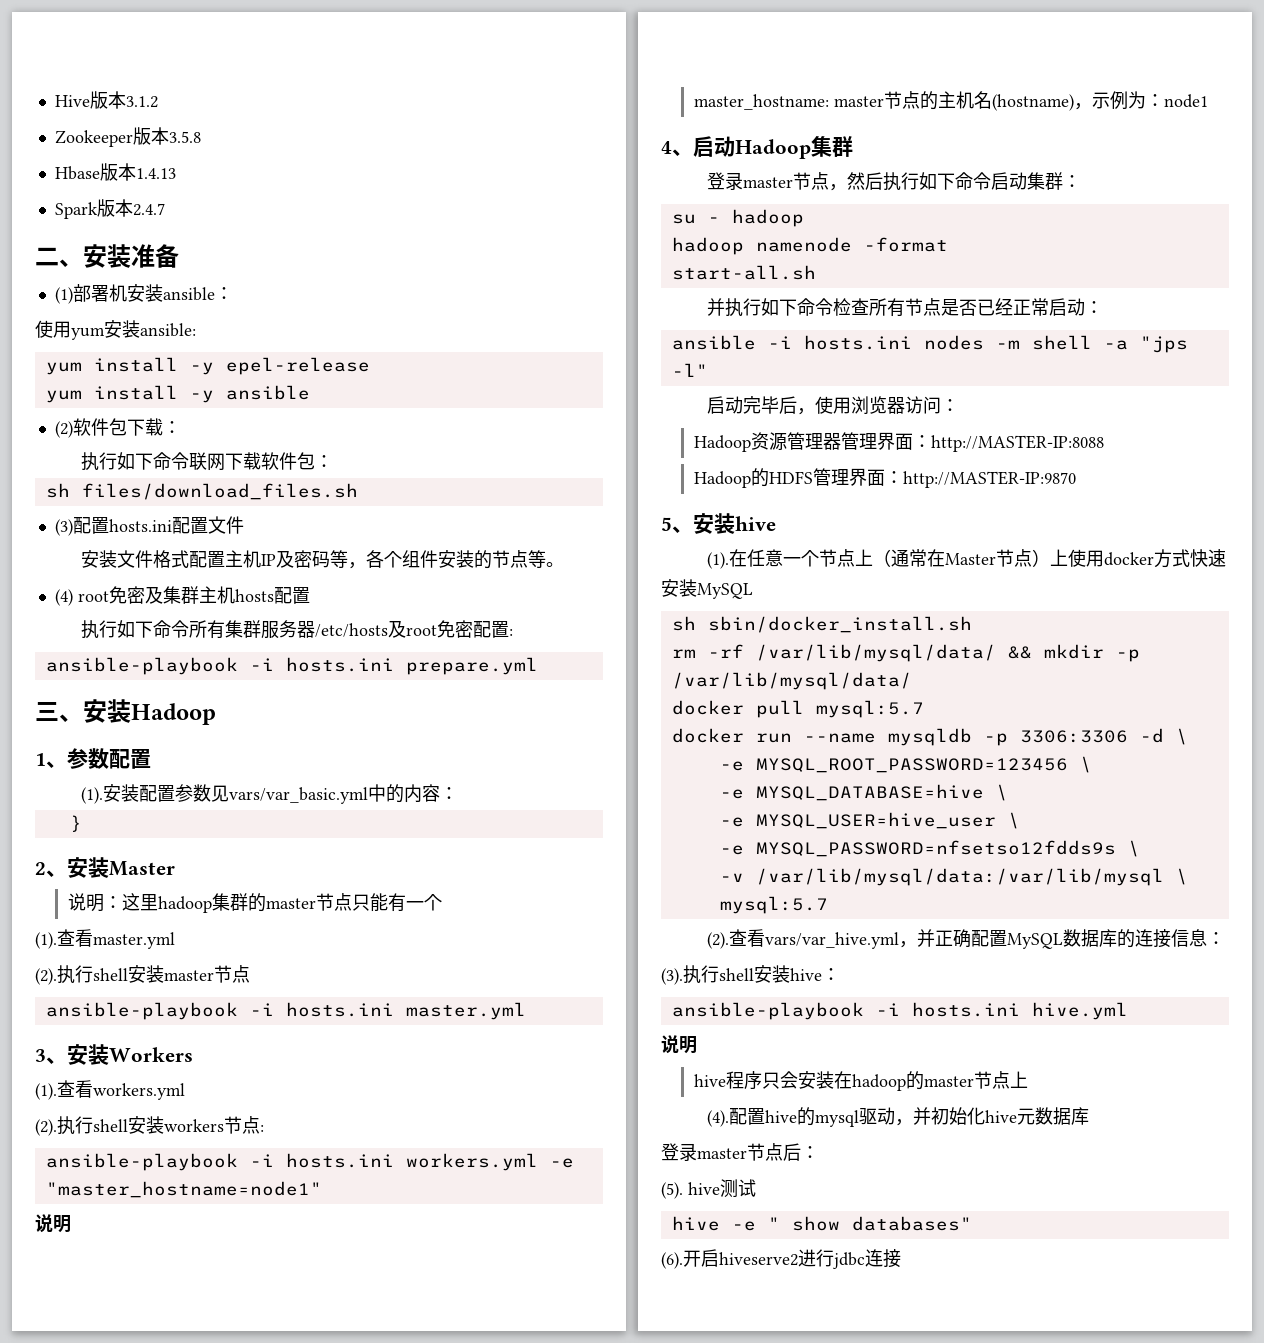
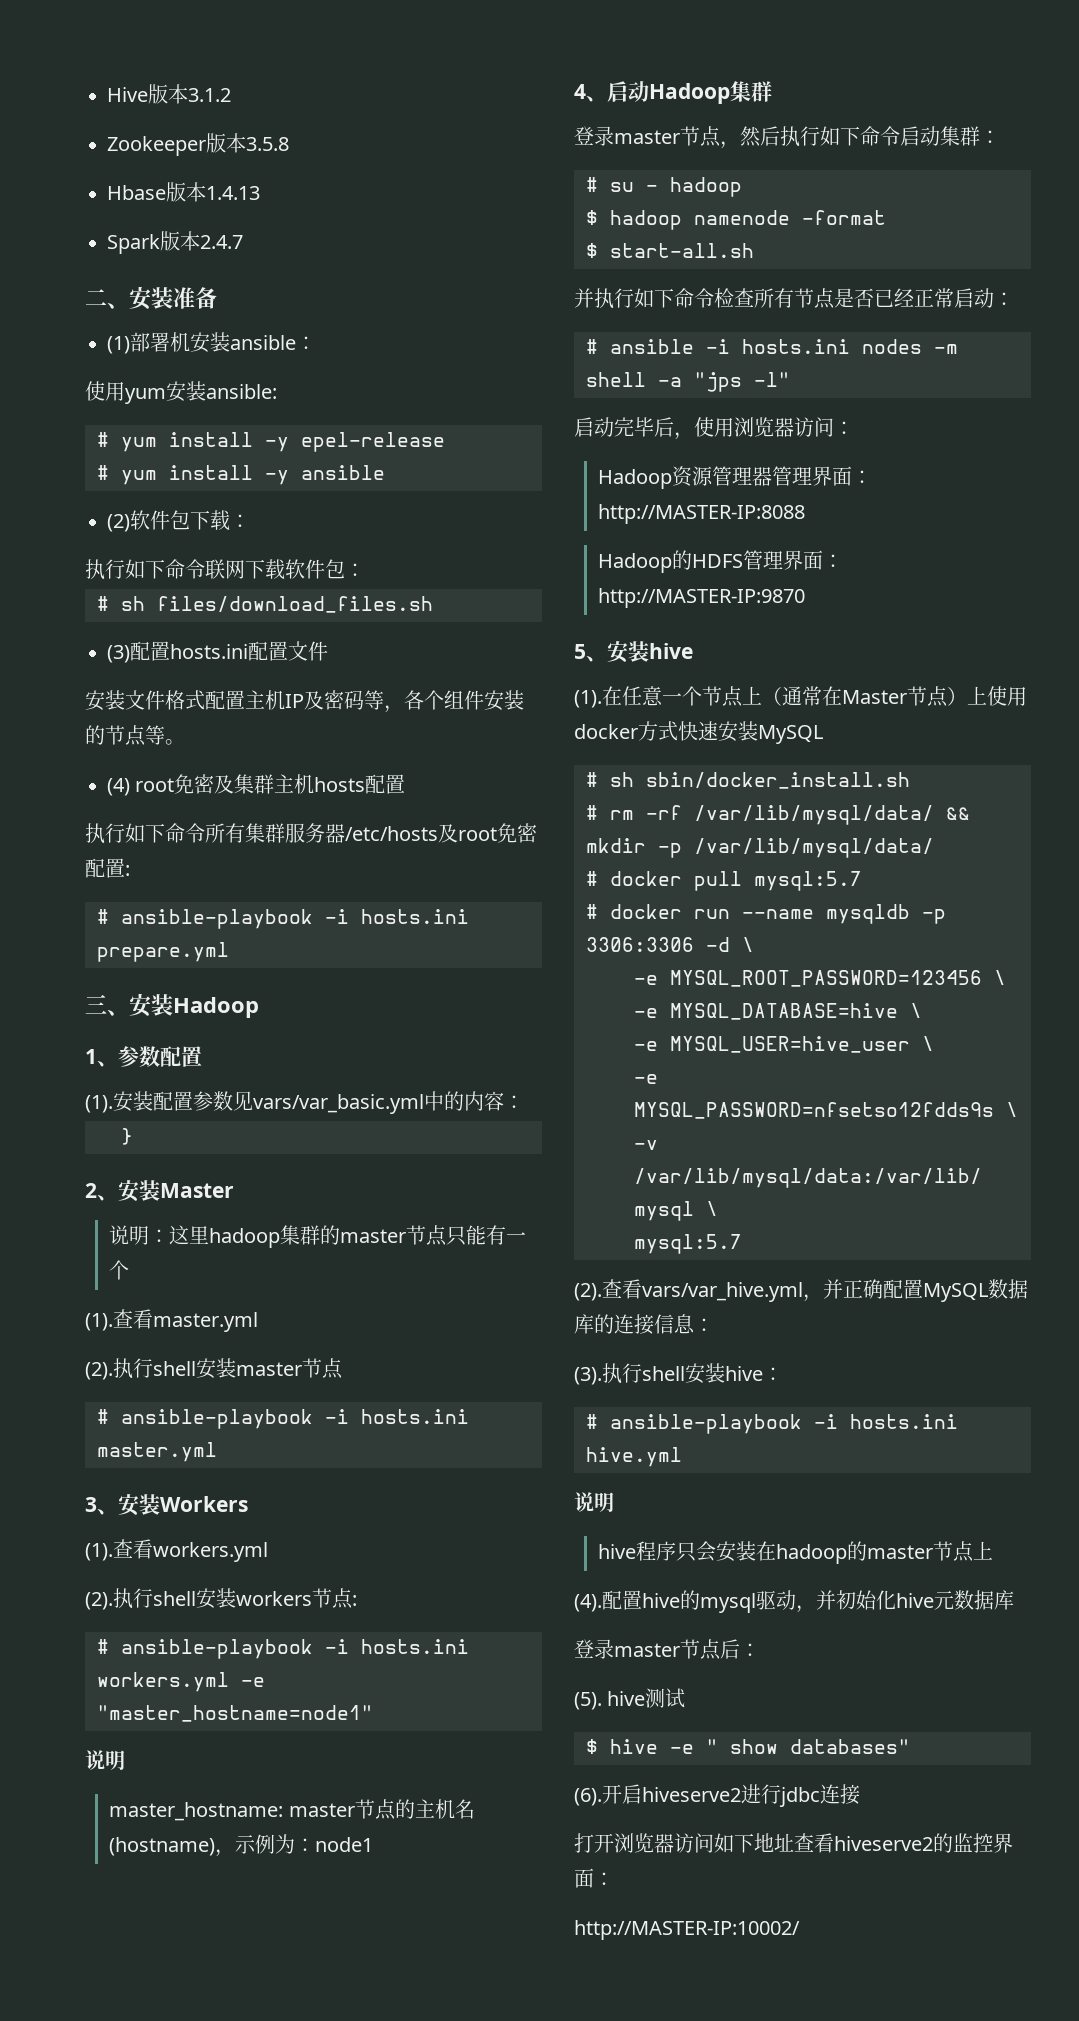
- yum install -y epel-release
+ # yum install -y epel-release
- yum install -y ansible
+ # yum install -y ansible
- sh files/download_files.sh
+ # sh files/download_files.sh
- ansible-playbook -i hosts.ini prepare.yml
+ # ansible-playbook -i hosts.ini prepare.yml
- ansible-playbook -i hosts.ini master.yml
+ # ansible-playbook -i hosts.ini master.yml
- ansible-playbook -i hosts.ini workers.yml -e "master_hostname=node1"
+ # ansible-playbook -i hosts.ini workers.yml -e "master_hostname=node1"
- su - hadoop
+ # su - hadoop
- hadoop namenode -format
+ $ hadoop namenode -format
- start-all.sh
+ $ start-all.sh
- ansible -i hosts.ini nodes -m shell -a "jps -l"
+ # ansible -i hosts.ini nodes -m shell -a "jps -l"
- sh sbin/docker_install.sh
+ # sh sbin/docker_install.sh
- rm -rf /var/lib/mysql/data/ && mkdir -p /var/lib/mysql/data/
+ # rm -rf /var/lib/mysql/data/ && mkdir -p /var/lib/mysql/data/
- docker pull mysql:5.7
+ # docker pull mysql:5.7
- docker run --name mysqldb -p 3306:3306 -d \
+ # docker run --name mysqldb -p 3306:3306 -d \
- ansible-playbook -i hosts.ini hive.yml
+ # ansible-playbook -i hosts.ini hive.yml
- hive -e " show databases"
+ $ hive -e " show databases"
+ 打开浏览器访问如下地址查看hiveserve2的监控界面：
+ http://MASTER-IP:10002/

